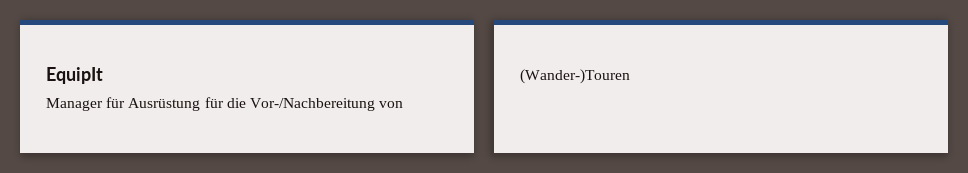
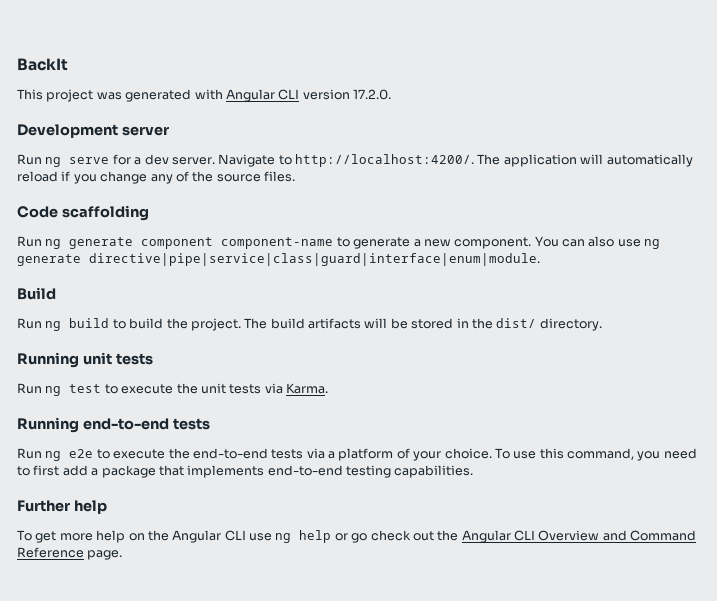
- EquipIt
- Manager für Ausrüstung für die Vor-/Nachbereitung von (Wander-)Touren
+ BackIt
+ This project was generated with Angular CLI version 17.2.0.
+ Development server
+ Run ng serve for a dev server. Navigate to http://localhost:4200/. The application will automatically reload if you change any of the source files.
+ Code scaffolding
+ Run ng generate component component-name to generate a new component. You can also use ng generate directive|pipe|service|class|guard|interface|enum|module.
+ Build
+ Run ng build to build the project. The build artifacts will be stored in the dist/ directory.
+ Running unit tests
+ Run ng test to execute the unit tests via Karma.
+ Running end-to-end tests
+ Run ng e2e to execute the end-to-end tests via a platform of your choice. To use this command, you need to first add a package that implements end-to-end testing capabilities.
+ Further help
+ To get more help on the Angular CLI use ng help or go check out the Angular CLI Overview and Command Reference page.

